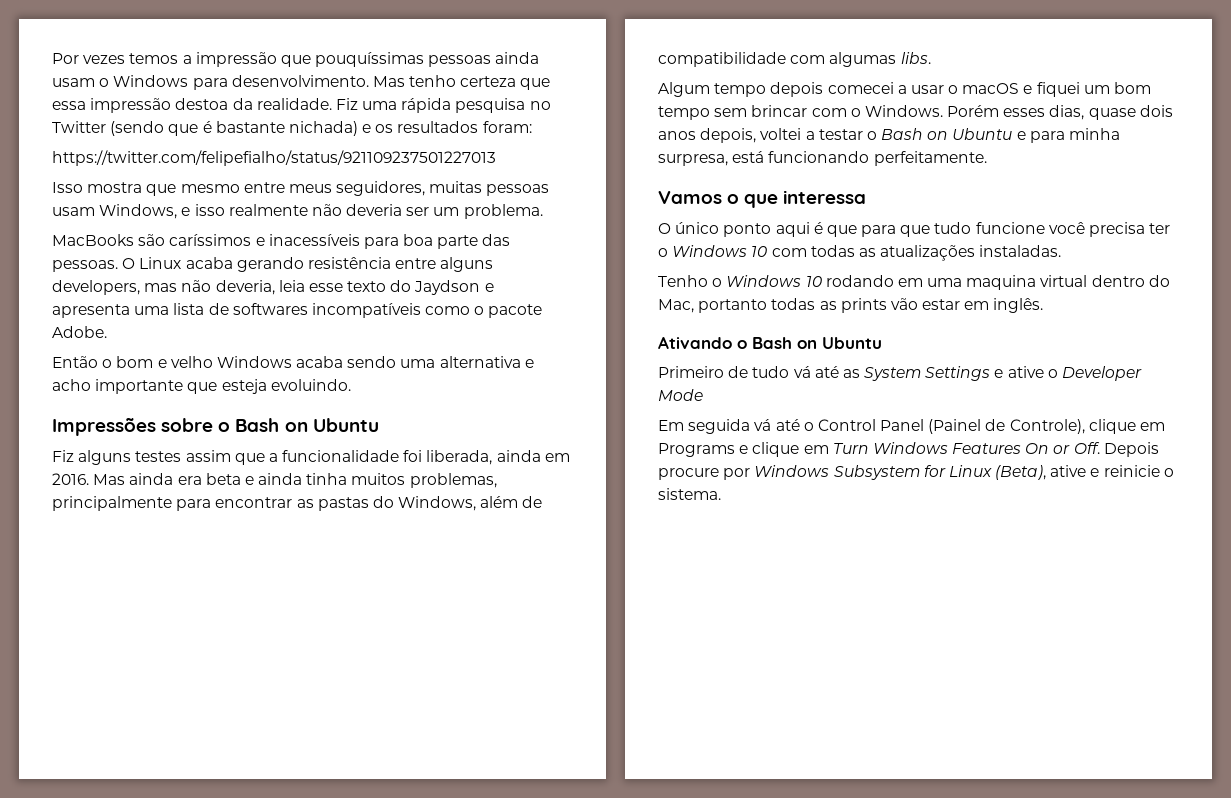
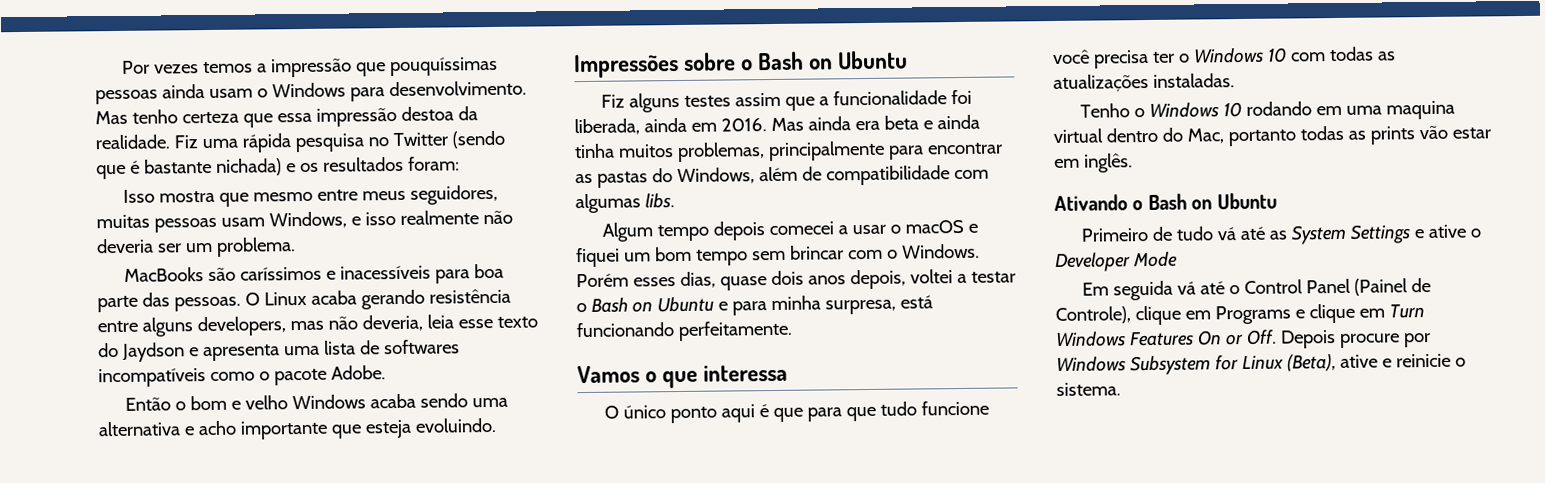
- https://twitter.com/felipefialho/status/921109237501227013

